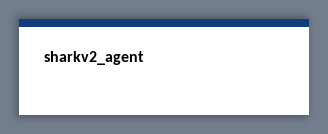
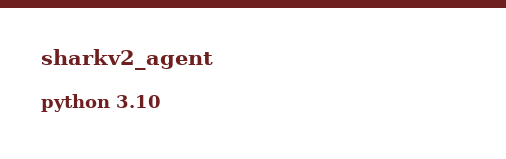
+ python 3.10

